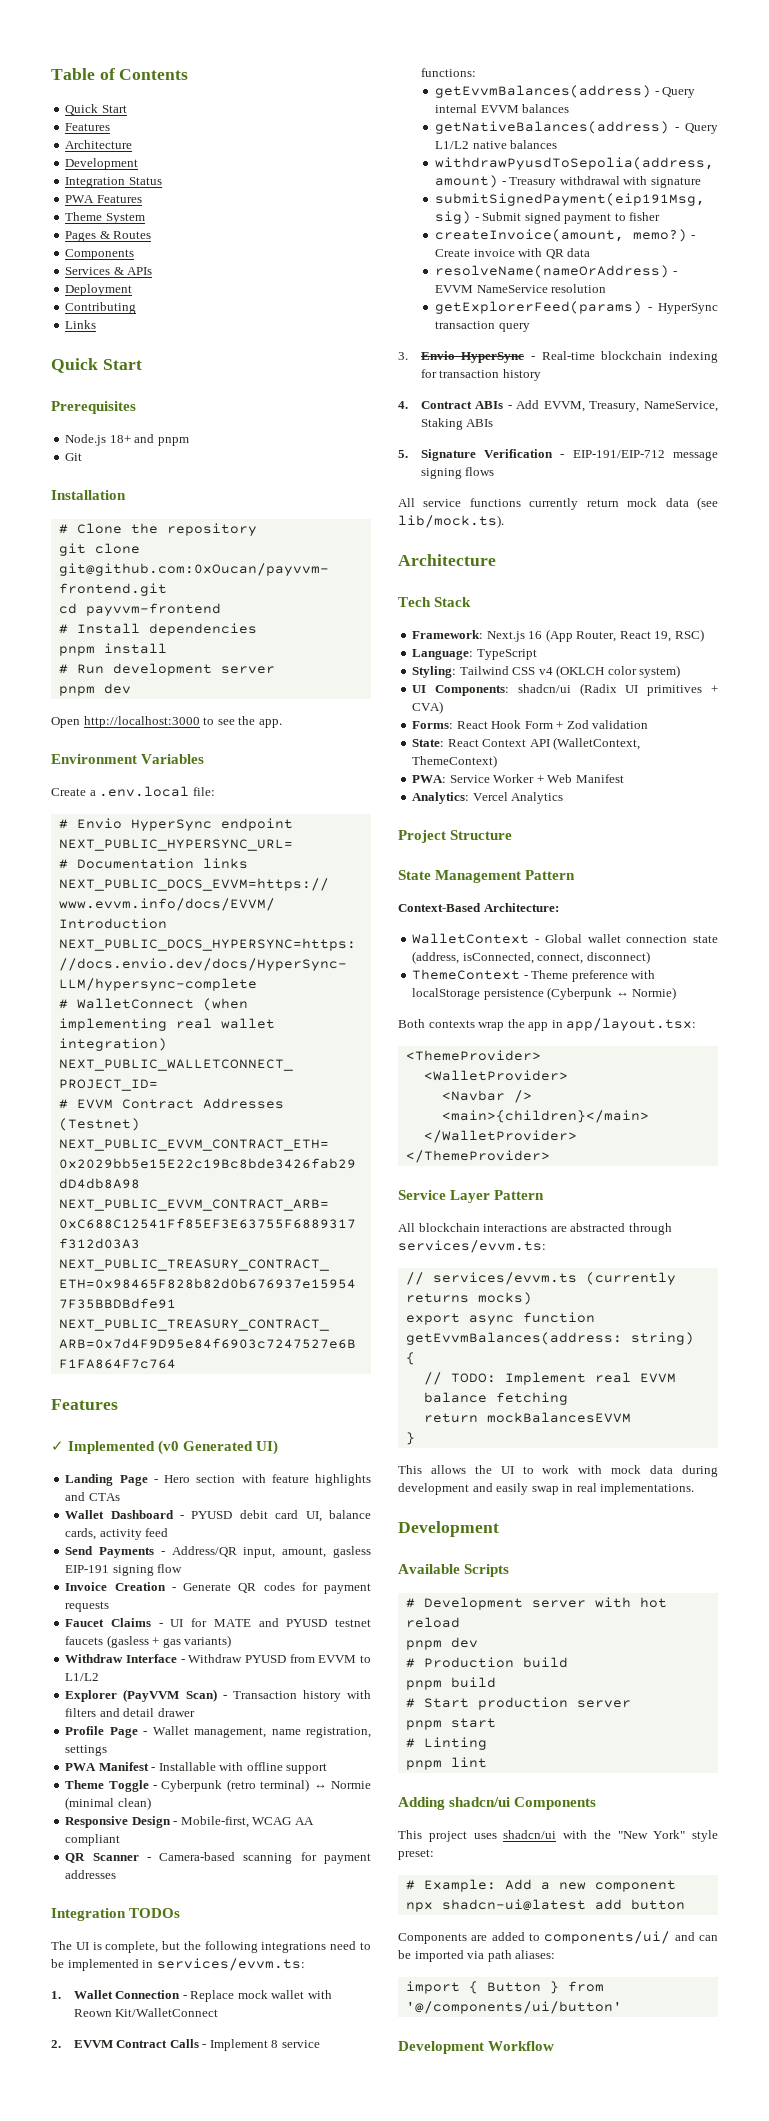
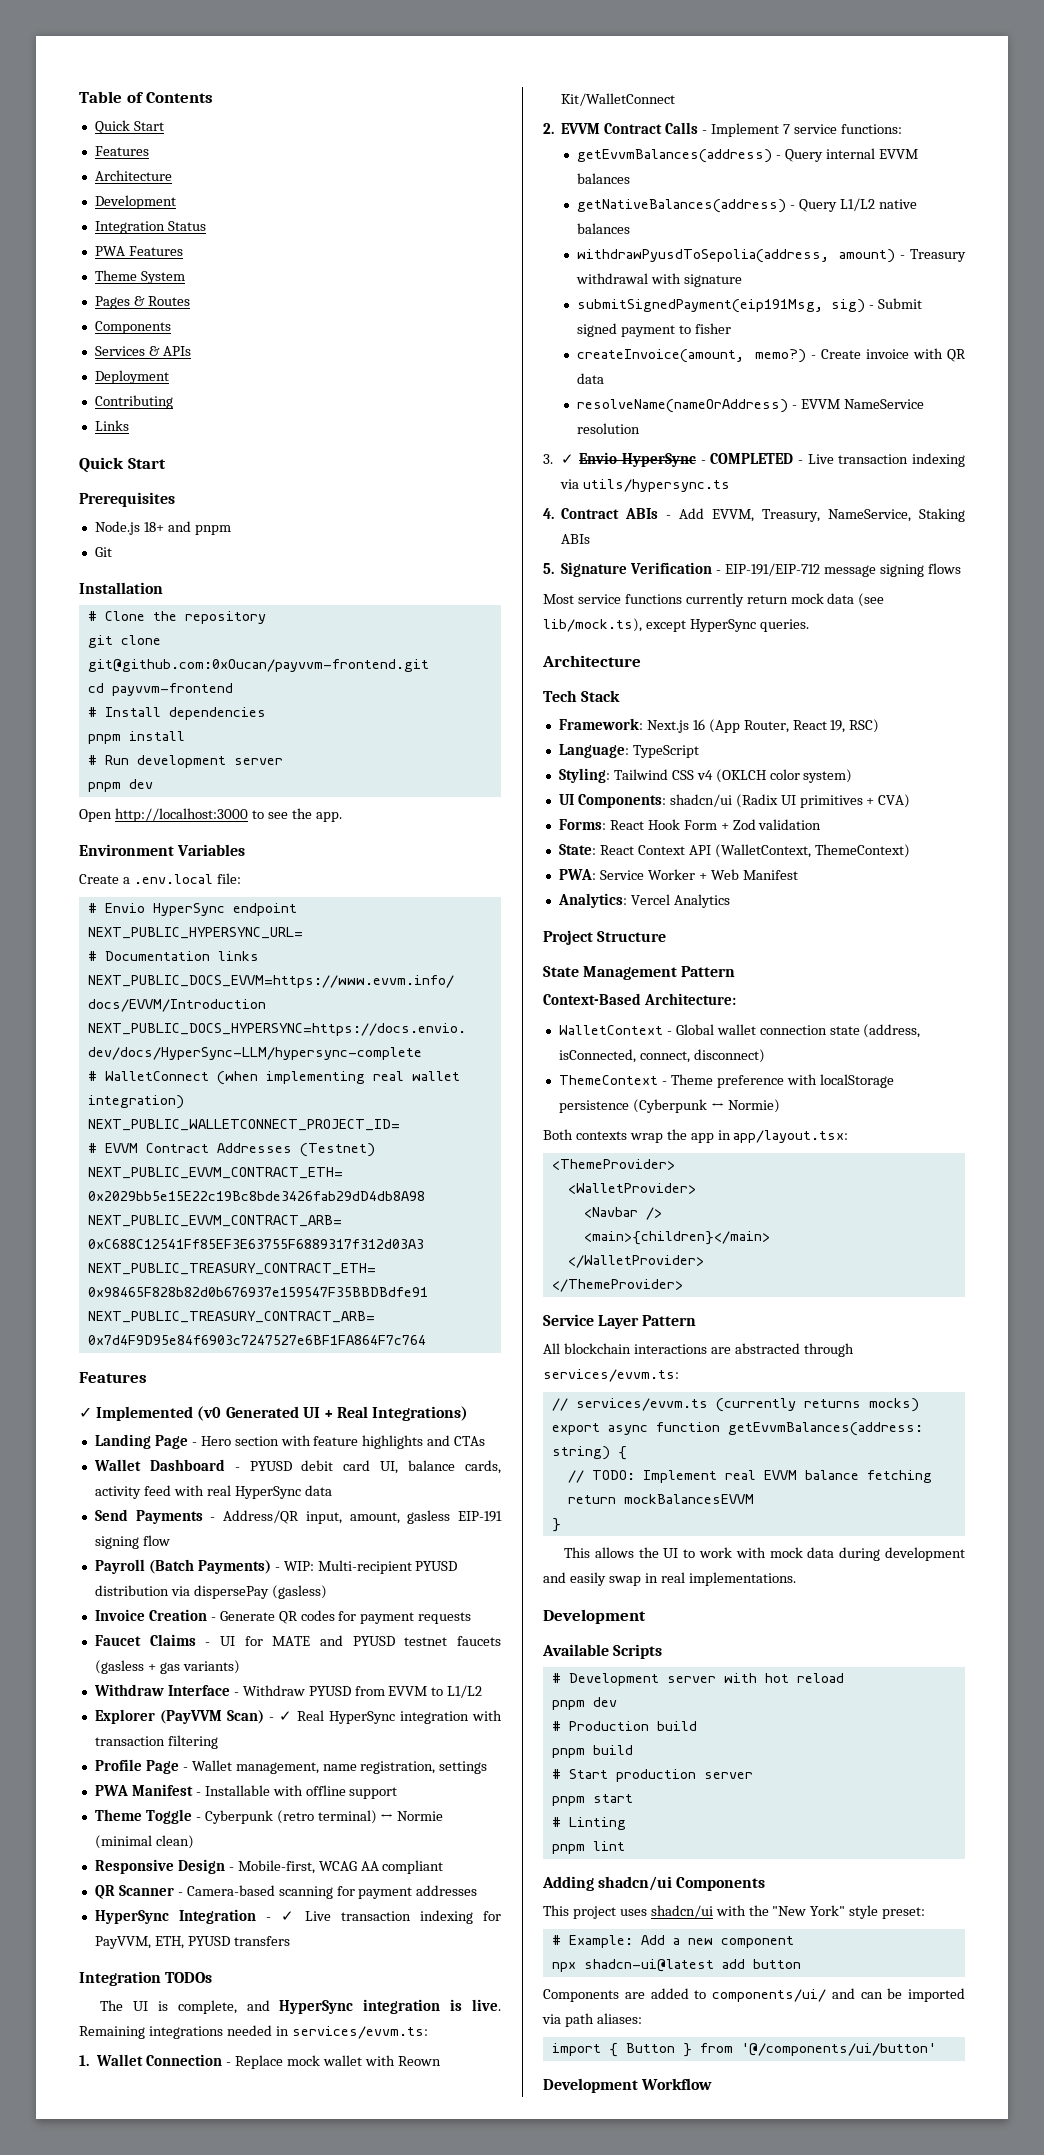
- ✓ Implemented (v0 Generated UI)
+ ✓ Implemented (v0 Generated UI + Real Integrations)
- Wallet Dashboard - PYUSD debit card UI, balance cards, activity feed
+ Wallet Dashboard - PYUSD debit card UI, balance cards, activity feed with real HyperSync data
+ Payroll (Batch Payments) - WIP: Multi-recipient PYUSD distribution via dispersePay (gasless)
- Explorer (PayVVM Scan) - Transaction history with filters and detail drawer
+ Explorer (PayVVM Scan) - ✓ Real HyperSync integration with transaction filtering
+ HyperSync Integration - ✓ Live transaction indexing for PayVVM, ETH, PYUSD transfers
- The UI is complete, but the following integrations need to be implemented in services/evvm.ts:
+ The UI is complete, and HyperSync integration is live. Remaining integrations needed in services/evvm.ts:
- 2. EVVM Contract Calls - Implement 8 service functions:
+ 2. EVVM Contract Calls - Implement 7 service functions:
- getExplorerFeed(params) - HyperSync transaction query
- 3. Envio HyperSync - Real-time blockchain indexing for transaction history
+ 3. ✓ Envio HyperSync - COMPLETED - Live transaction indexing via utils/hypersync.ts
- All service functions currently return mock data (see lib/mock.ts).
+ Most service functions currently return mock data (see lib/mock.ts), except HyperSync queries.

